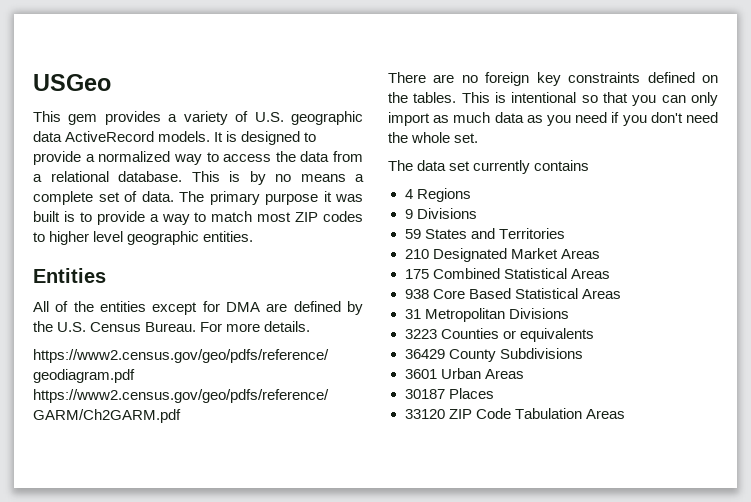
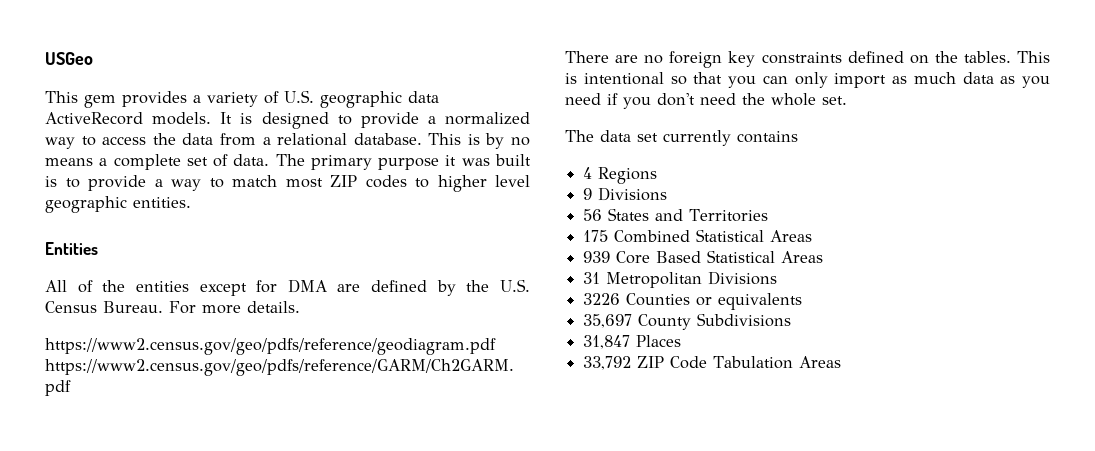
- 59 States and Territories
+ 56 States and Territories
- 210 Designated Market Areas
- 938 Core Based Statistical Areas
+ 939 Core Based Statistical Areas
- 3223 Counties or equivalents
+ 3226 Counties or equivalents
- 36429 County Subdivisions
+ 35,697 County Subdivisions
- 3601 Urban Areas
- 30187 Places
+ 31,847 Places
- 33120 ZIP Code Tabulation Areas
+ 33,792 ZIP Code Tabulation Areas

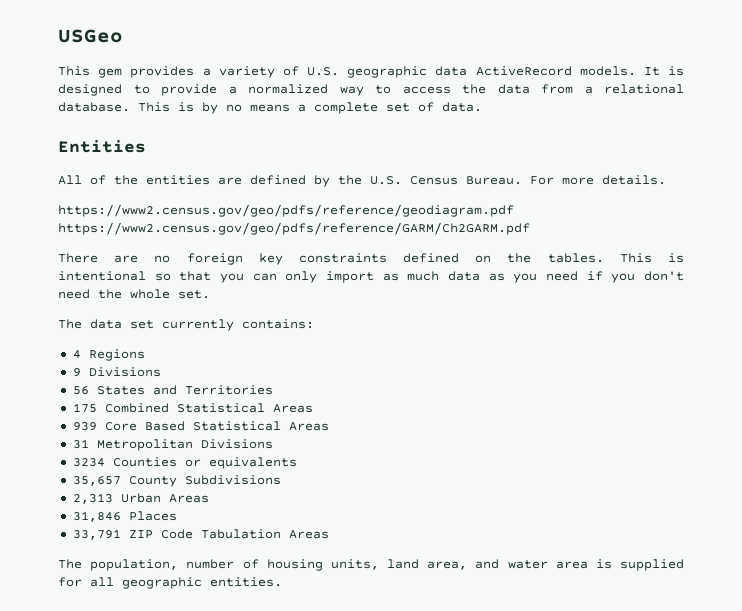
- The primary purpose it was built is to provide a way to match most ZIP codes to higher level geographic entities.
- All of the entities except for DMA are defined by the U.S. Census Bureau.
+ All of the entities are defined by the U.S. Census Bureau.
- The data set currently contains
+ The data set currently contains:
- 3226 Counties or equivalents
+ 3234 Counties or equivalents
- 35,697 County Subdivisions
+ 35,657 County Subdivisions
- 31,847 Places
+ 2,313 Urban Areas
+ 31,846 Places
- 33,792 ZIP Code Tabulation Areas
+ 33,791 ZIP Code Tabulation Areas
+ The population, number of housing units, land area, and water area is supplied for all geographic entities.

